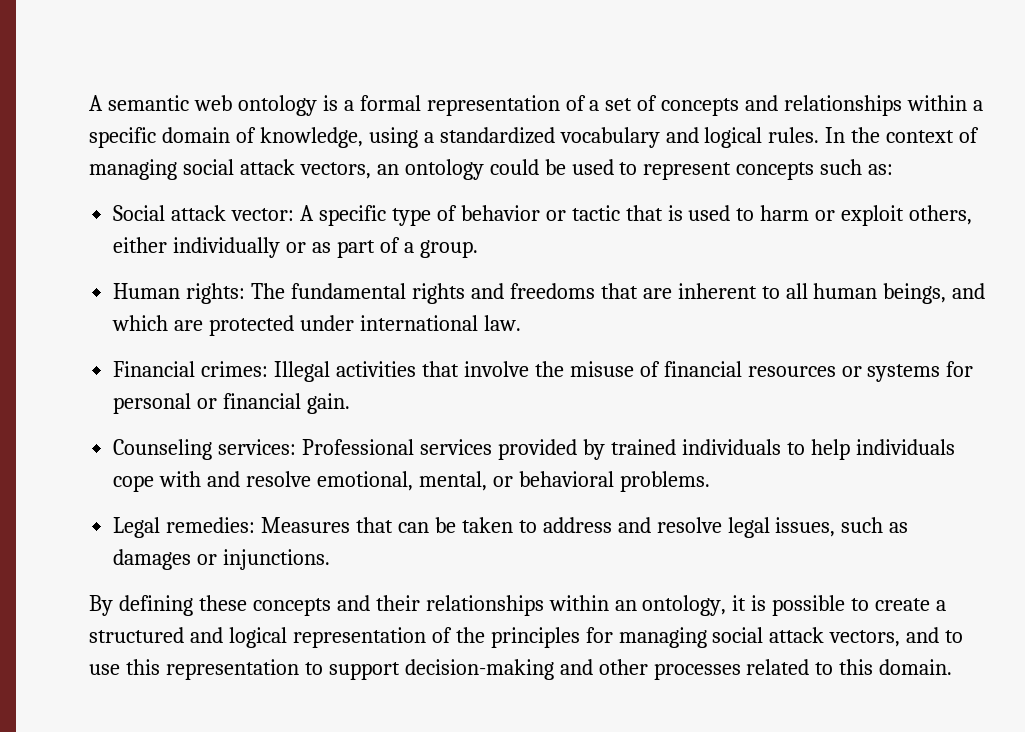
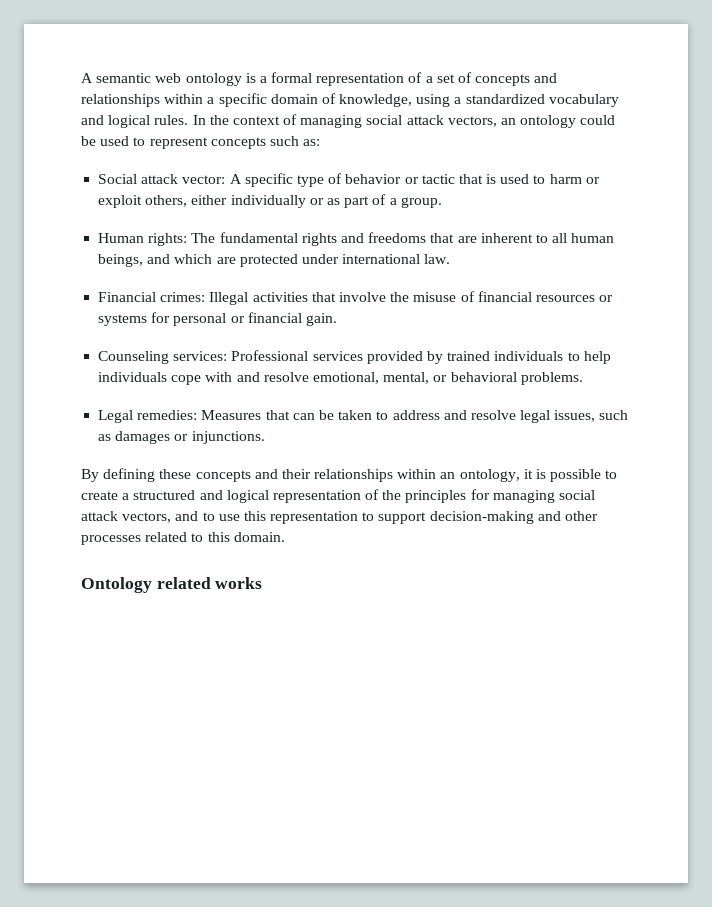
+ Ontology related works

